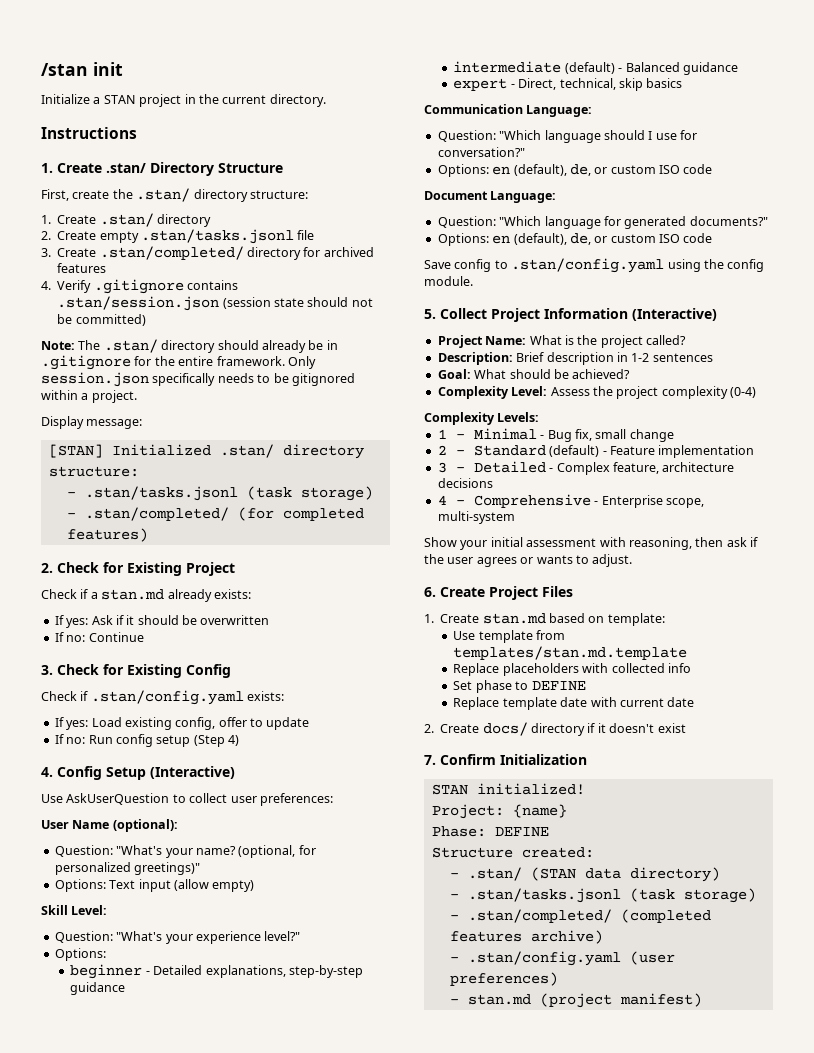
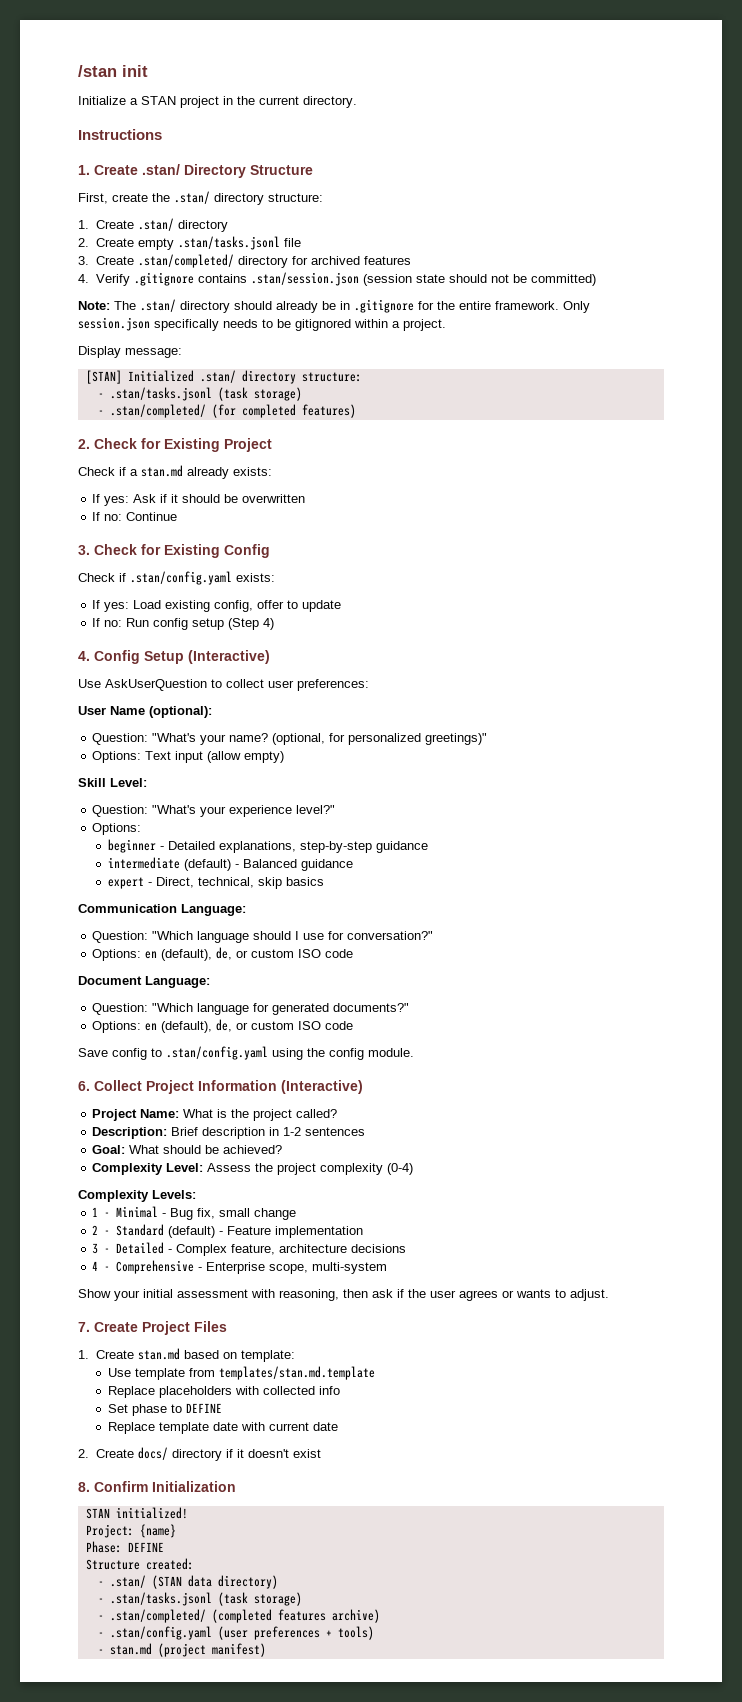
- 5. Collect Project Information (Interactive)
+ 6. Collect Project Information (Interactive)
- 6. Create Project Files
+ 7. Create Project Files
- 7. Confirm Initialization
+ 8. Confirm Initialization
- - .stan/config.yaml (user preferences)
+ - .stan/config.yaml (user preferences + tools)

